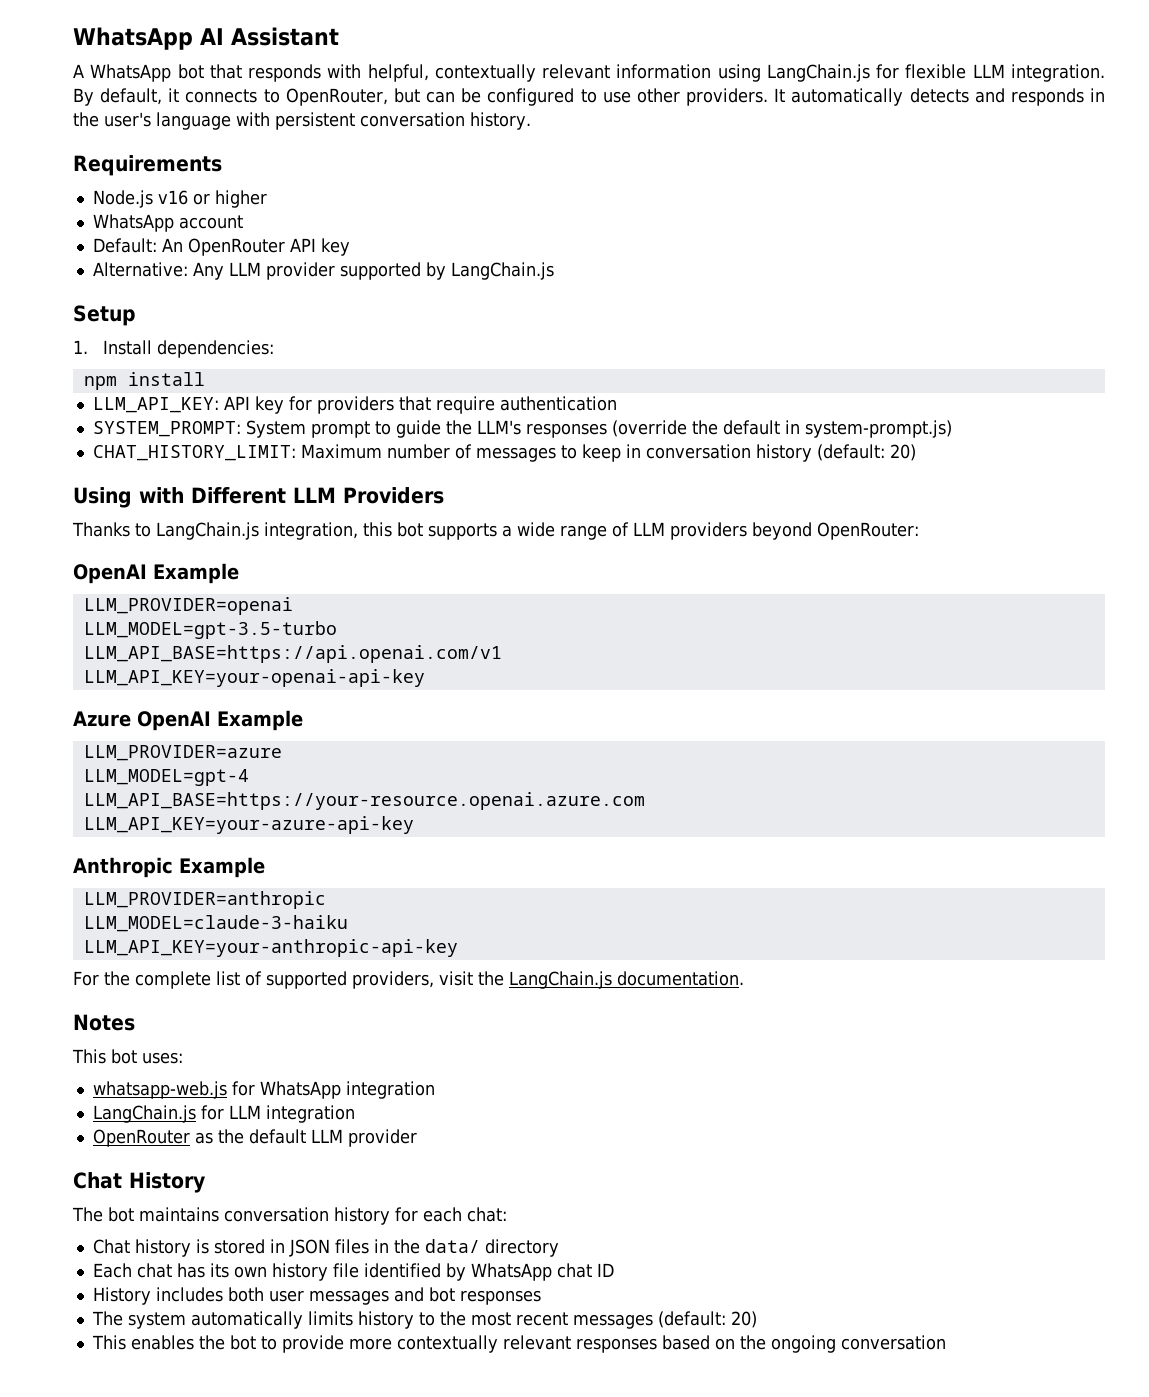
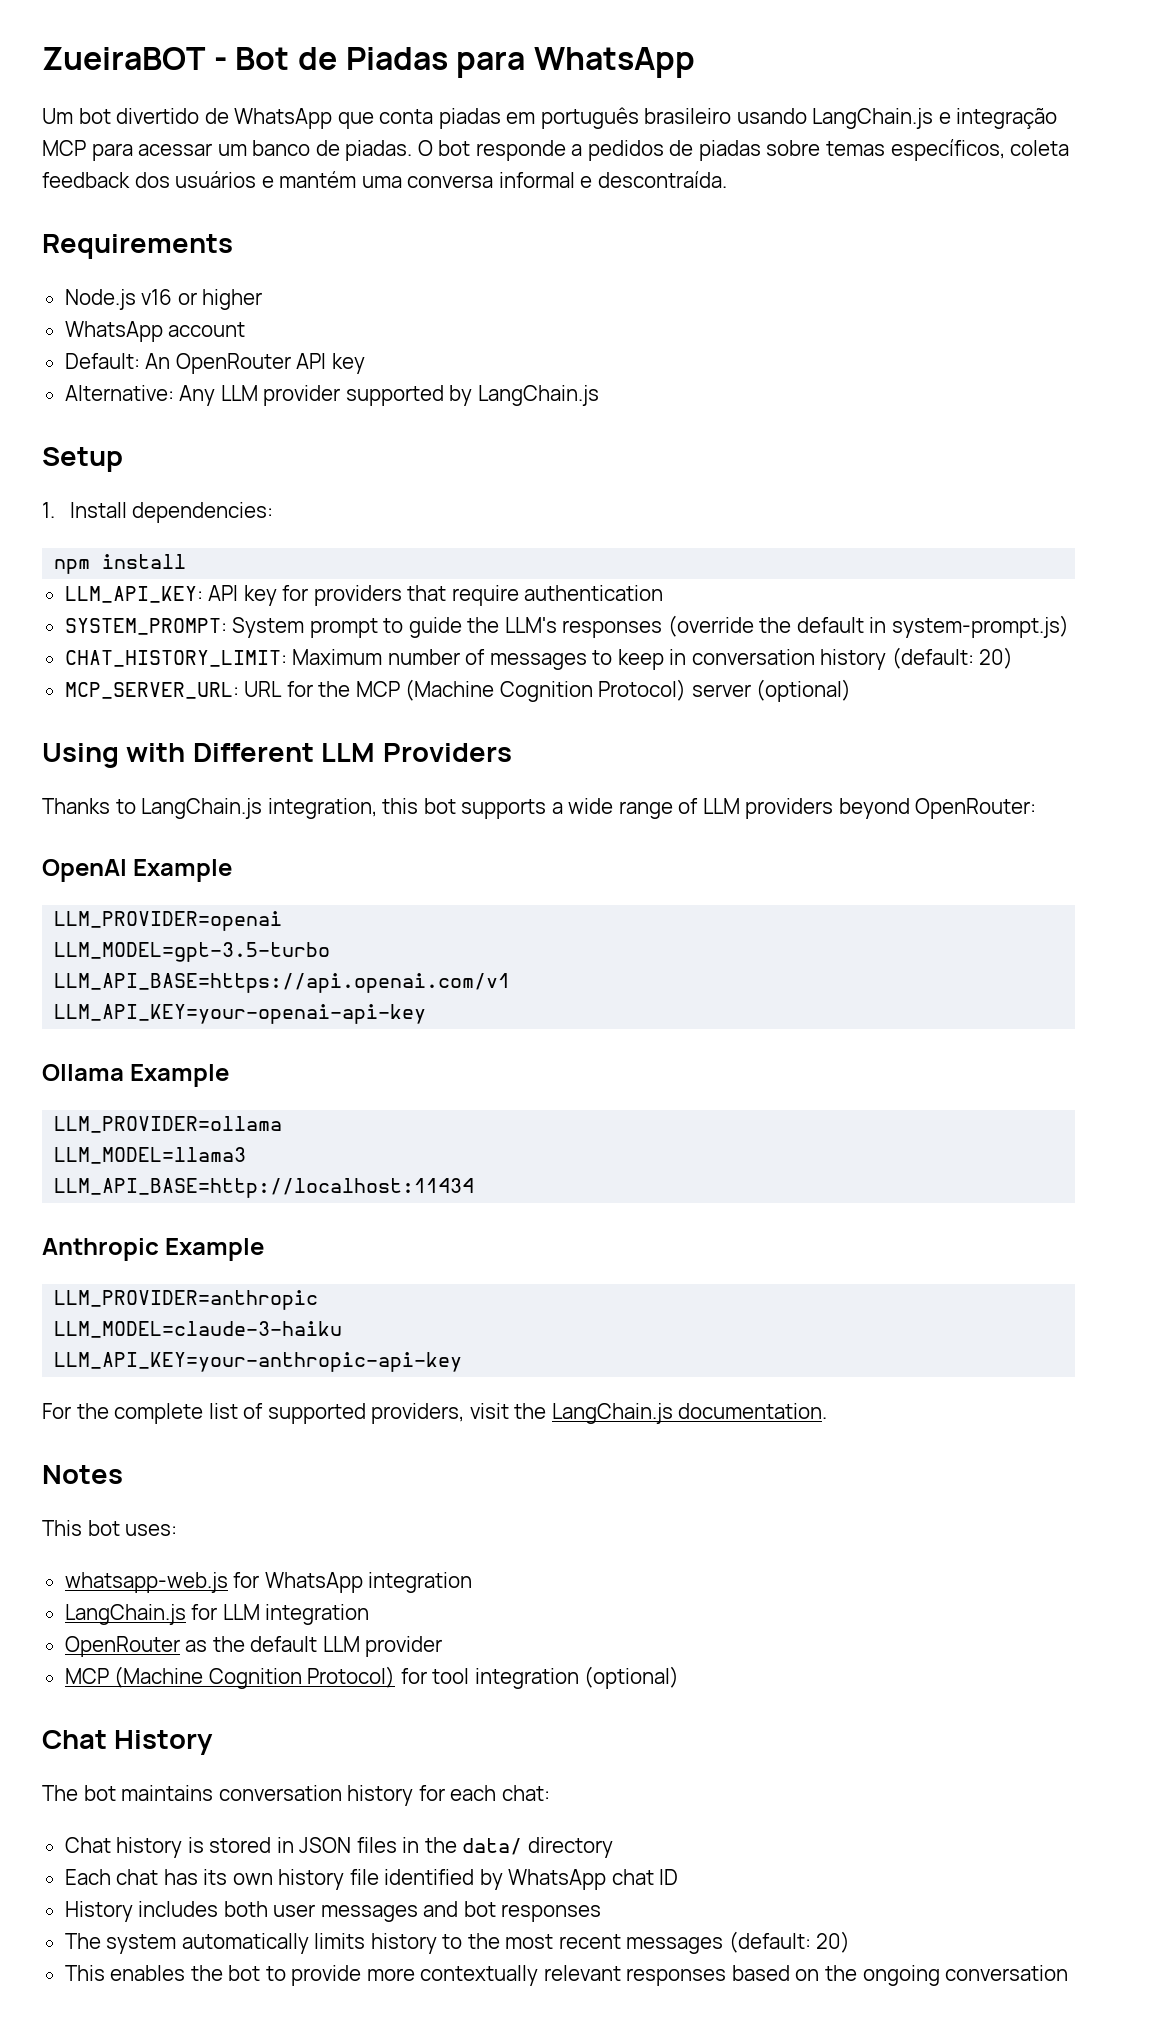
- WhatsApp AI Assistant
- A WhatsApp bot that responds with helpful, contextually relevant information using LangChain.js for flexible LLM integration. By default, it connects to OpenRouter, but can be configured to use other providers. It automatically detects and responds in the user's language with persistent conversation history.
+ ZueiraBOT - Bot de Piadas para WhatsApp
+ Um bot divertido de WhatsApp que conta piadas em português brasileiro usando LangChain.js e integração MCP para acessar um banco de piadas. O bot responde a pedidos de piadas sobre temas específicos, coleta feedback dos usuários e mantém uma conversa informal e descontraída.
+ MCP_SERVER_URL: URL for the MCP (Machine Cognition Protocol) server (optional)
- Azure OpenAI Example
- LLM_PROVIDER=azure
- LLM_MODEL=gpt-4
- LLM_API_BASE=https://your-resource.openai.azure.com
- LLM_API_KEY=your-azure-api-key
+ Ollama Example
+ LLM_PROVIDER=ollama
+ LLM_MODEL=llama3
+ LLM_API_BASE=http://localhost:11434
+ MCP (Machine Cognition Protocol) for tool integration (optional)

